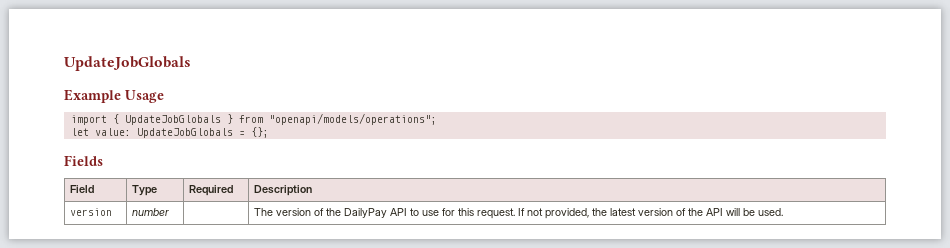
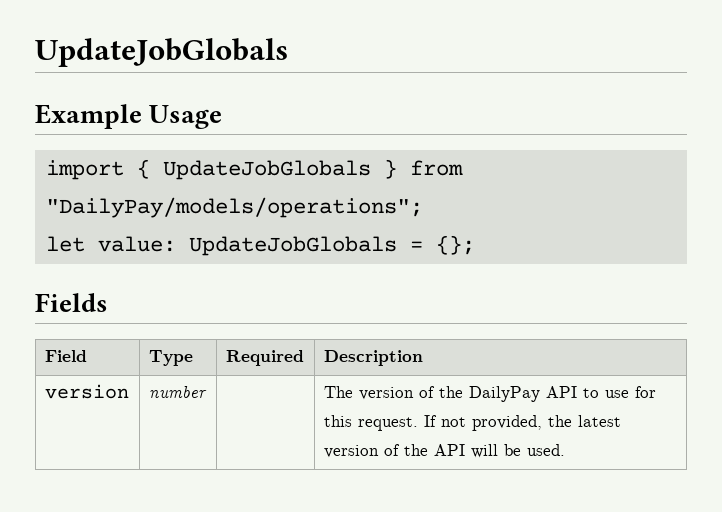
- import { UpdateJobGlobals } from "openapi/models/operations";
+ import { UpdateJobGlobals } from "DailyPay/models/operations";

